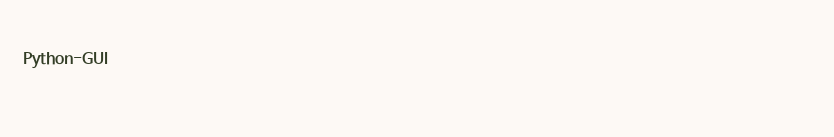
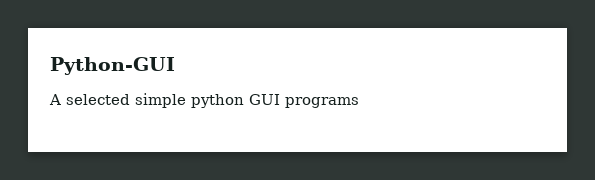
+ A selected simple python GUI programs

